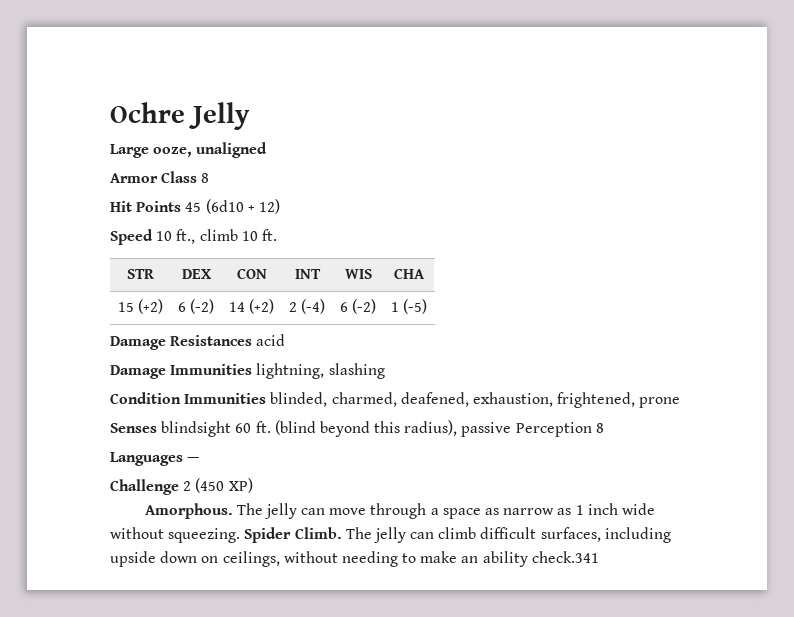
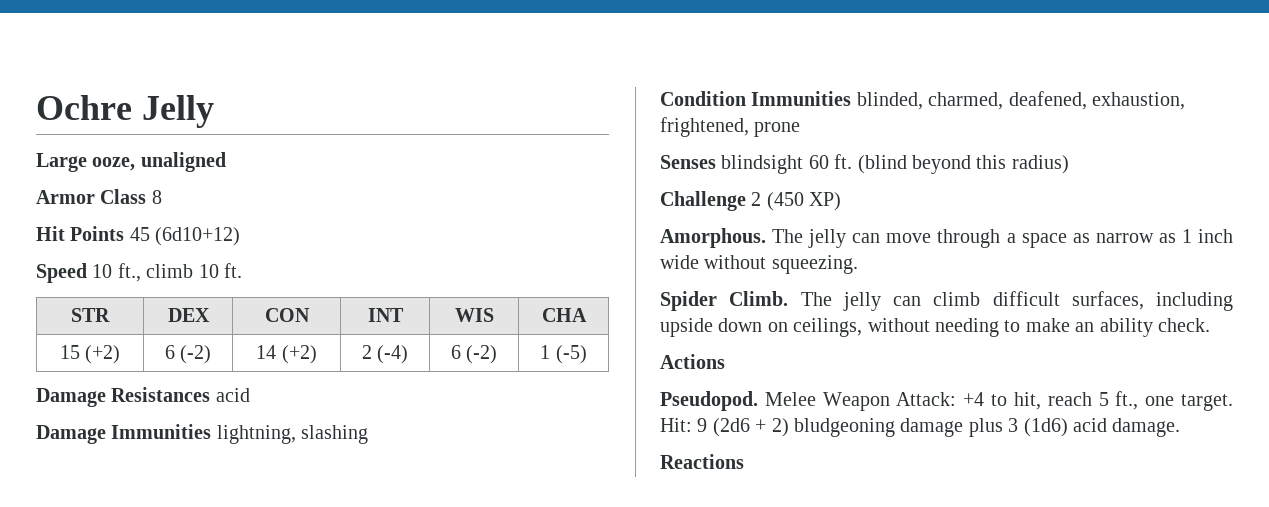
- Hit Points 45 (6d10 + 12)
+ Hit Points 45 (6d10+12)
- (blind beyond this radius), passive Perception 8
- Languages —
+ (blind beyond this radius)
- The jelly can move through a space as narrow as 1 inch wide without squeezing. Spider Climb.
+ The jelly can move through a space as narrow as 1 inch wide without squeezing.
+ Spider Climb.
- The jelly can climb difficult surfaces, including upside down on ceilings, without needing to make an ability check.341
+ The jelly can climb difficult surfaces, including upside down on ceilings, without needing to make an ability check.
+ Actions
+ Pseudopod. Melee Weapon Attack: +4 to hit, reach 5 ft., one target. Hit: 9 (2d6 + 2) bludgeoning damage plus 3 (1d6) acid damage.
+ Reactions

